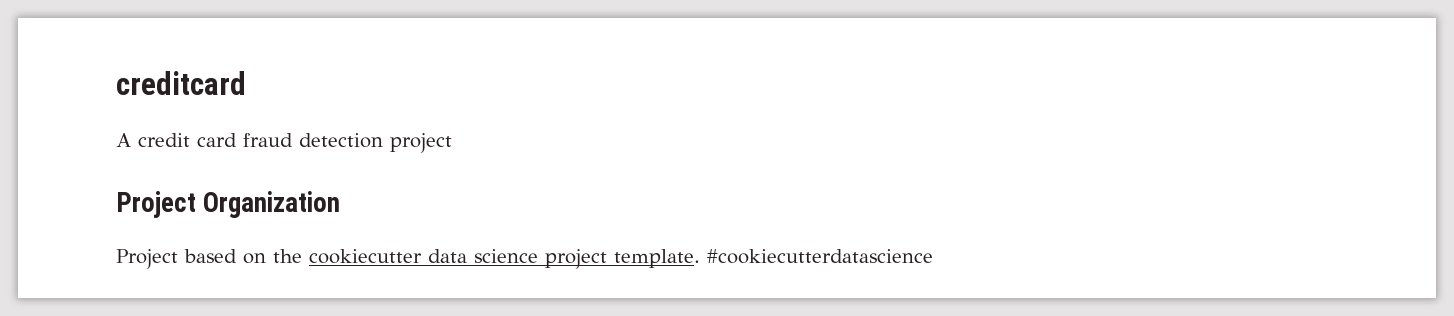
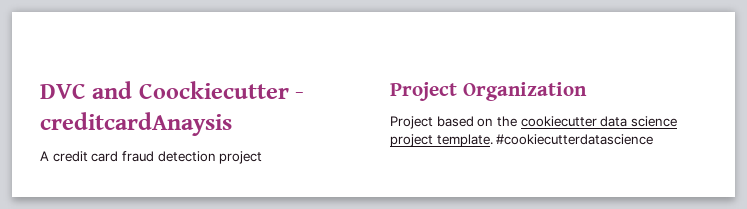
- creditcard
+ DVC and Coockiecutter - creditcardAnaysis

